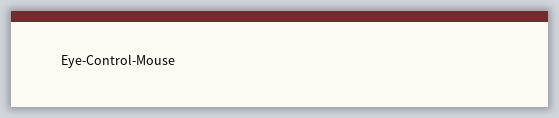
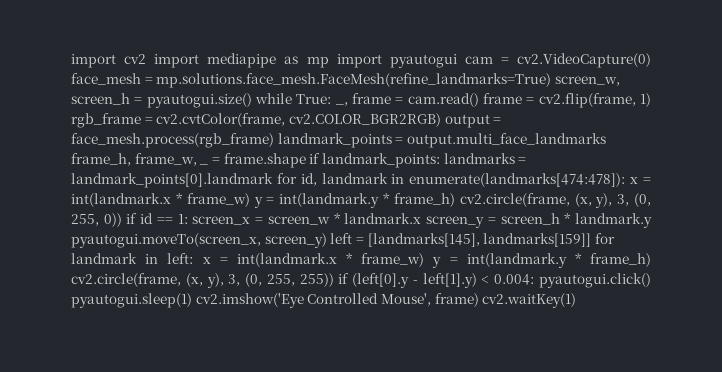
- Eye-Control-Mouse
+ import cv2 import mediapipe as mp import pyautogui cam = cv2.VideoCapture(0) face_mesh = mp.solutions.face_mesh.FaceMesh(refine_landmarks=True) screen_w, screen_h = pyautogui.size() while True: _, frame = cam.read() frame = cv2.flip(frame, 1) rgb_frame = cv2.cvtColor(frame, cv2.COLOR_BGR2RGB) output = face_mesh.process(rgb_frame) landmark_points = output.multi_face_landmarks frame_h, frame_w, _ = frame.shape if landmark_points: landmarks = landmark_points[0].landmark for id, landmark in enumerate(landmarks[474:478]): x = int(landmark.x * frame_w) y = int(landmark.y * frame_h) cv2.circle(frame, (x, y), 3, (0, 255, 0)) if id == 1: screen_x = screen_w * landmark.x screen_y = screen_h * landmark.y pyautogui.moveTo(screen_x, screen_y) left = [landmarks[145], landmarks[159]] for landmark in left: x = int(landmark.x * frame_w) y = int(landmark.y * frame_h) cv2.circle(frame, (x, y), 3, (0, 255, 255)) if (left[0].y - left[1].y) < 0.004: pyautogui.click() pyautogui.sleep(1) cv2.imshow('Eye Controlled Mouse', frame) cv2.waitKey(1)

